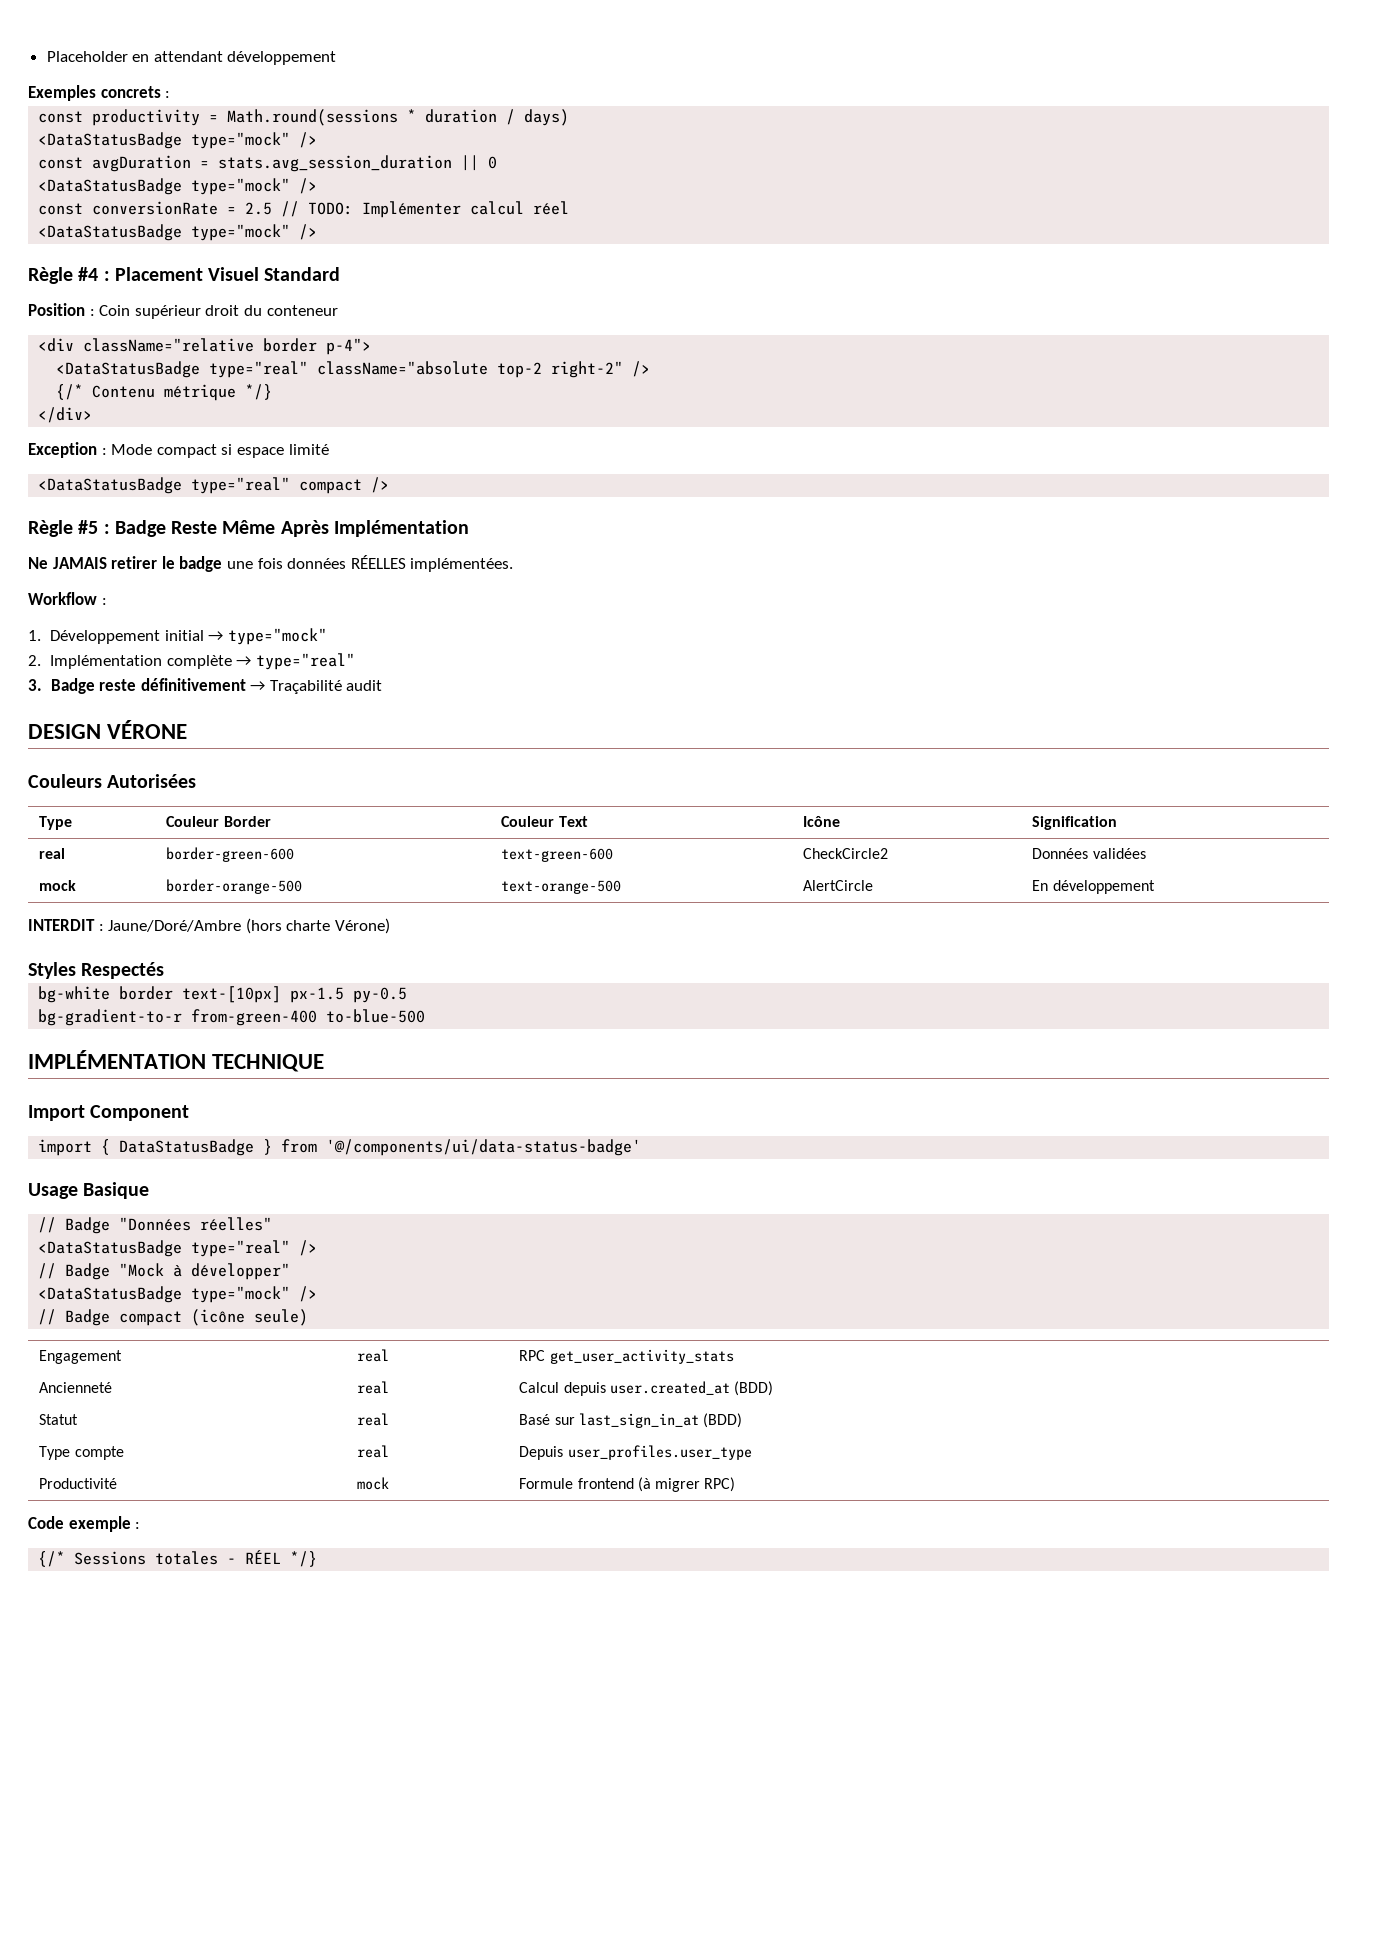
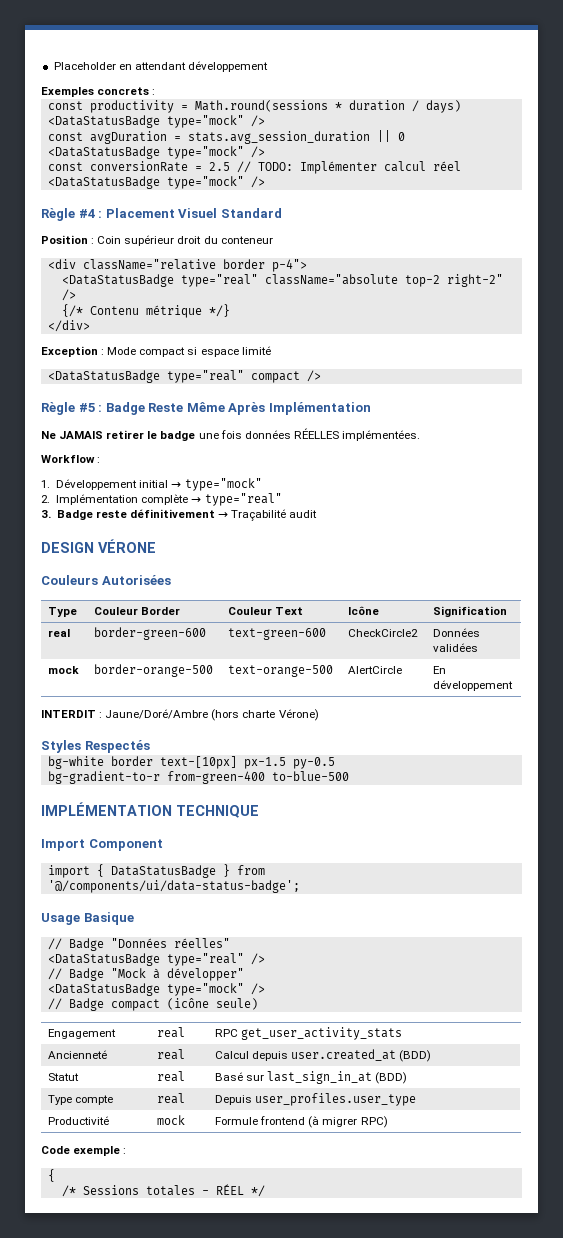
- import { DataStatusBadge } from '@/components/ui/data-status-badge'
+ import { DataStatusBadge } from '@/components/ui/data-status-badge';
  Code exemple :
- {/* Sessions totales - RÉEL */}
+ {
+ /* Sessions totales - RÉEL */

